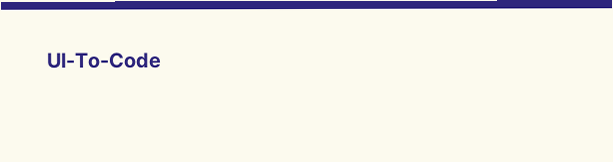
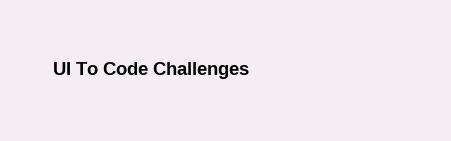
- UI-To-Code
+ UI To Code Challenges

